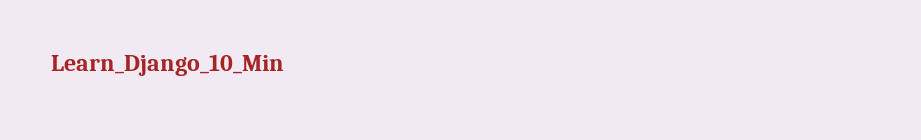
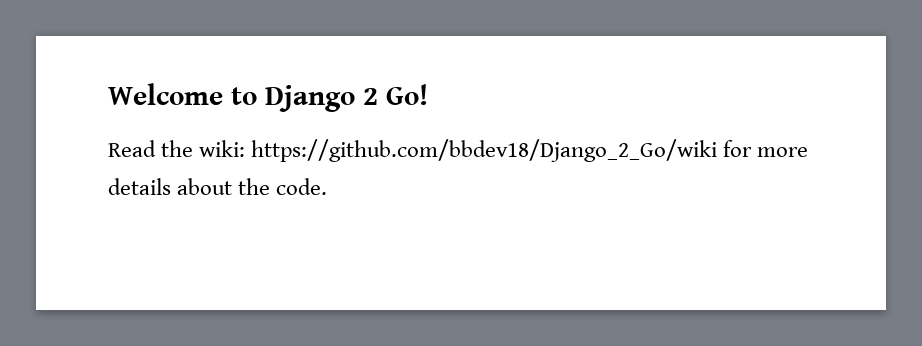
- Learn_Django_10_Min
+ Welcome to Django 2 Go!
+ Read the wiki: https://github.com/bbdev18/Django_2_Go/wiki for more details about the code.

